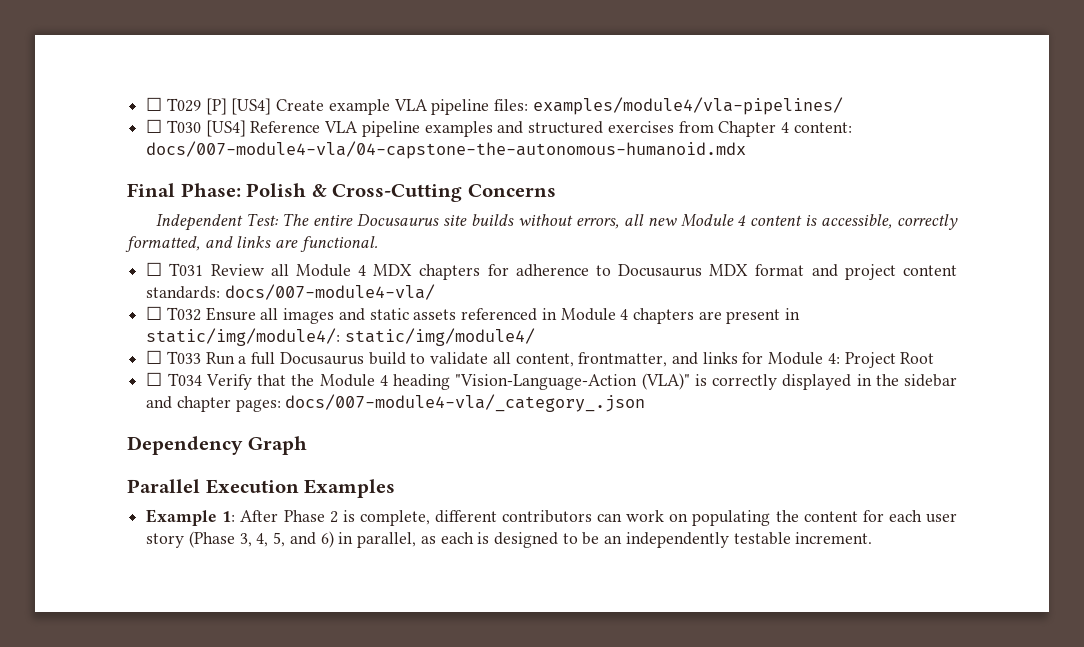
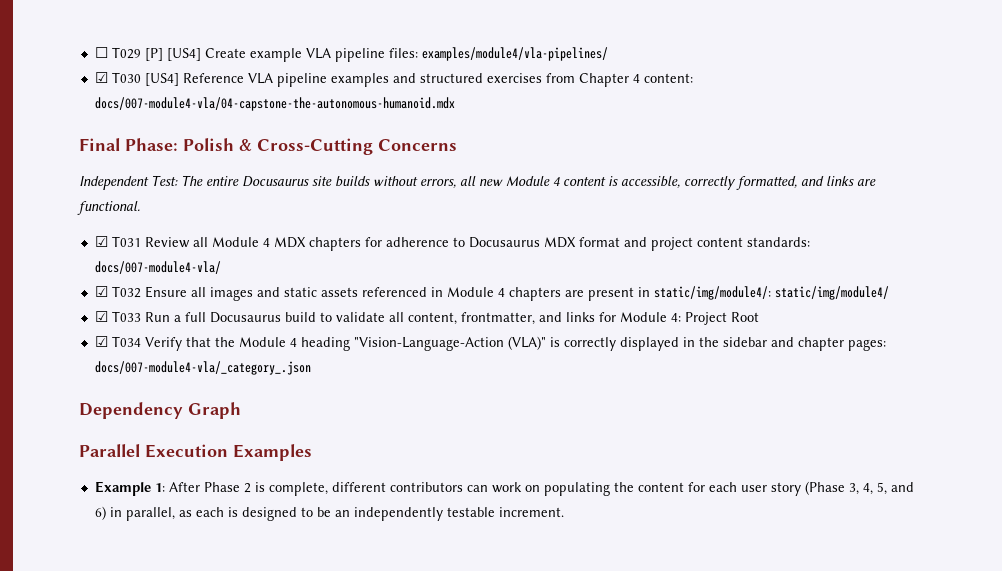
- ☐ T030 [US4] Reference VLA pipeline examples and structured exercises from Chapter 4 content: docs/007-module4-vla/04-capstone-the-autonomous-humanoid.mdx
+ ☑ T030 [US4] Reference VLA pipeline examples and structured exercises from Chapter 4 content: docs/007-module4-vla/04-capstone-the-autonomous-humanoid.mdx
- ☐ T031 Review all Module 4 MDX chapters for adherence to Docusaurus MDX format and project content standards: docs/007-module4-vla/
+ ☑ T031 Review all Module 4 MDX chapters for adherence to Docusaurus MDX format and project content standards: docs/007-module4-vla/
- ☐ T032 Ensure all images and static assets referenced in Module 4 chapters are present in static/img/module4/: static/img/module4/
+ ☑ T032 Ensure all images and static assets referenced in Module 4 chapters are present in static/img/module4/: static/img/module4/
- ☐ T033 Run a full Docusaurus build to validate all content, frontmatter, and links for Module 4: Project Root
+ ☑ T033 Run a full Docusaurus build to validate all content, frontmatter, and links for Module 4: Project Root
- ☐ T034 Verify that the Module 4 heading "Vision-Language-Action (VLA)" is correctly displayed in the sidebar and chapter pages: docs/007-module4-vla/_category_.json
+ ☑ T034 Verify that the Module 4 heading "Vision-Language-Action (VLA)" is correctly displayed in the sidebar and chapter pages: docs/007-module4-vla/_category_.json

